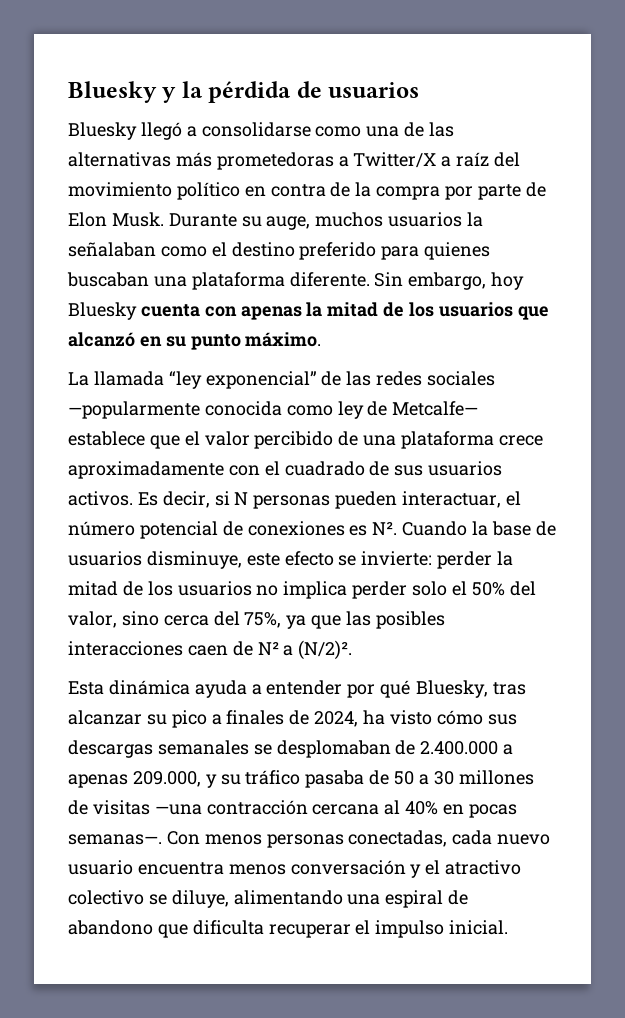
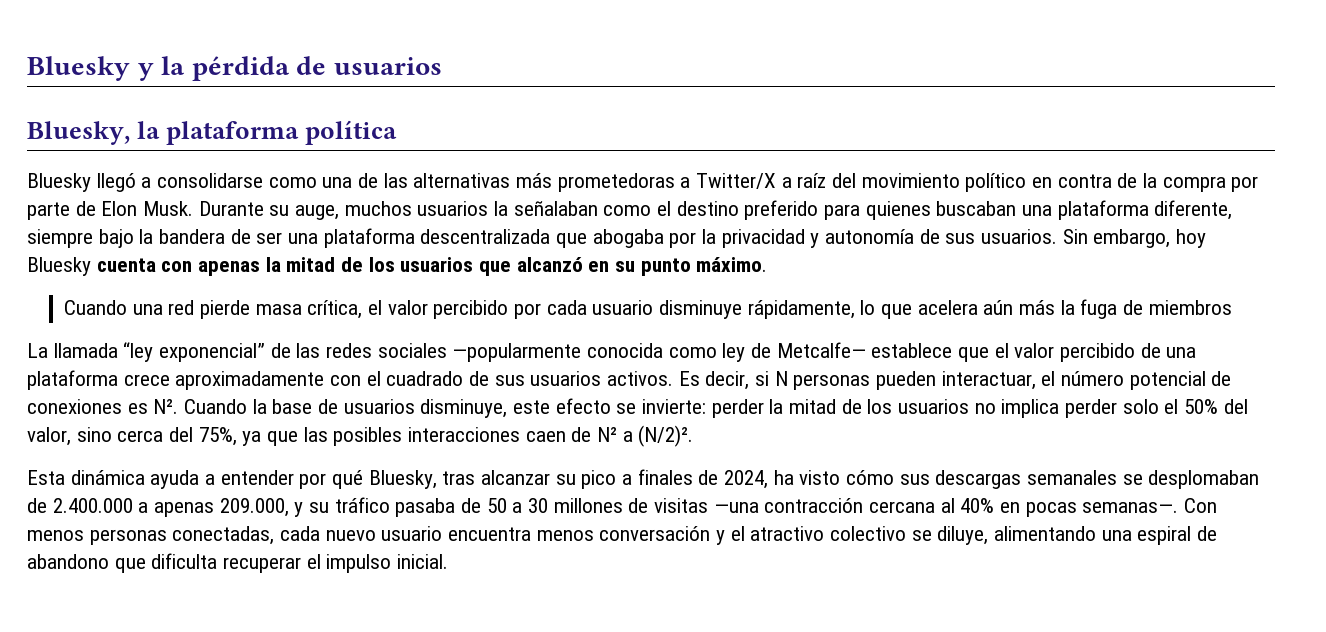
+ Bluesky, la plataforma política
- Durante su auge, muchos usuarios la señalaban como el destino preferido para quienes buscaban una plataforma diferente.
+ Durante su auge, muchos usuarios la señalaban como el destino preferido para quienes buscaban una plataforma diferente, siempre bajo la bandera de ser una plataforma descentralizada que abogaba por la privacidad y autonomía de sus usuarios.
+ Cuando una red pierde masa crítica, el valor percibido por cada usuario disminuye rápidamente, lo que acelera aún más la fuga de miembros

